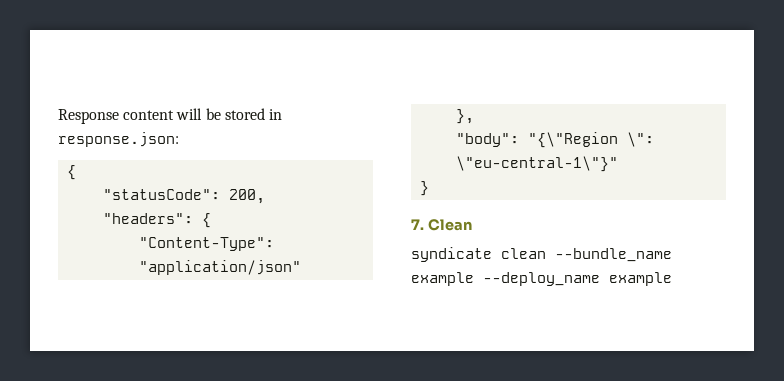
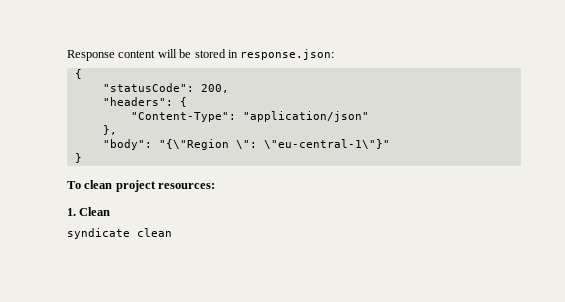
- 7. Clean
+ To clean project resources:
+ 1. Clean
- syndicate clean --bundle_name example --deploy_name example
+ syndicate clean

